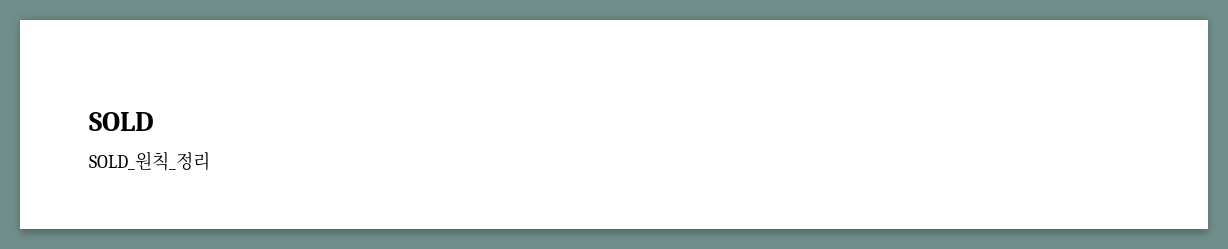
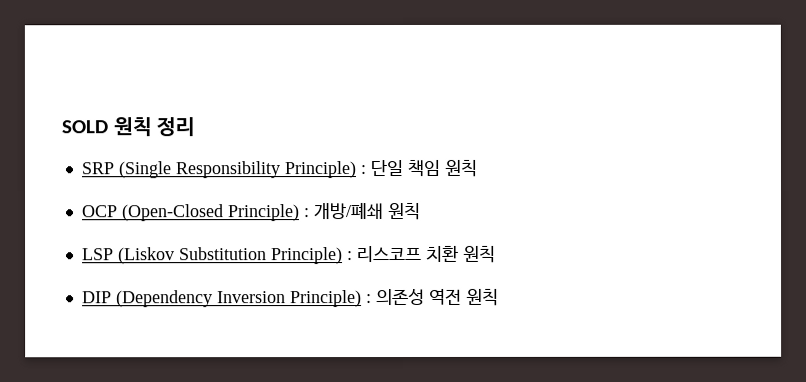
- SOLD
- SOLD_원칙_정리
+ SOLD 원칙 정리
+ SRP (Single Responsibility Principle) : 단일 책임 원칙
+ OCP (Open-Closed Principle) : 개방/폐쇄 원칙
+ LSP (Liskov Substitution Principle) : 리스코프 치환 원칙
+ DIP (Dependency Inversion Principle) : 의존성 역전 원칙

